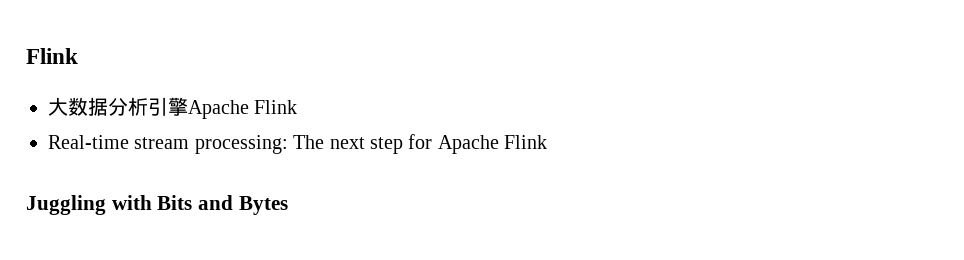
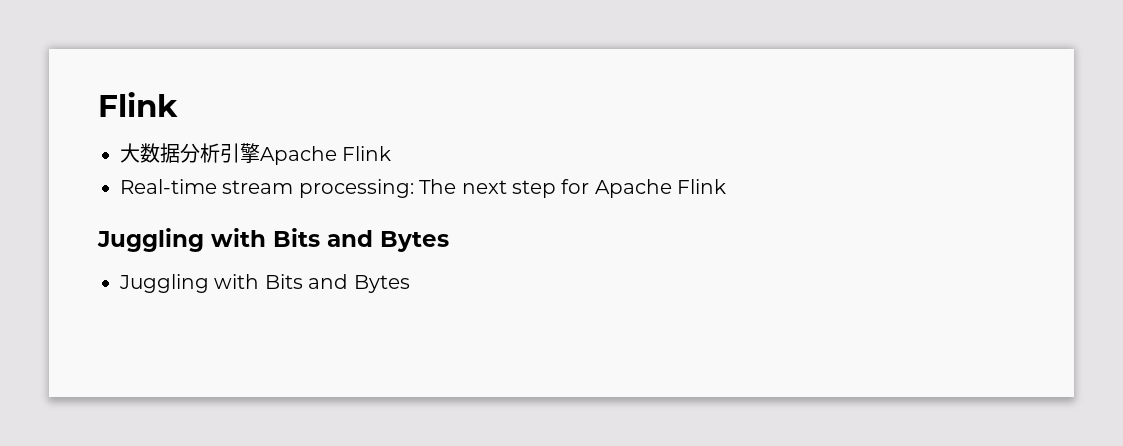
  Real-time stream processing: The next step for Apache Flink
+ Juggling with Bits and Bytes

